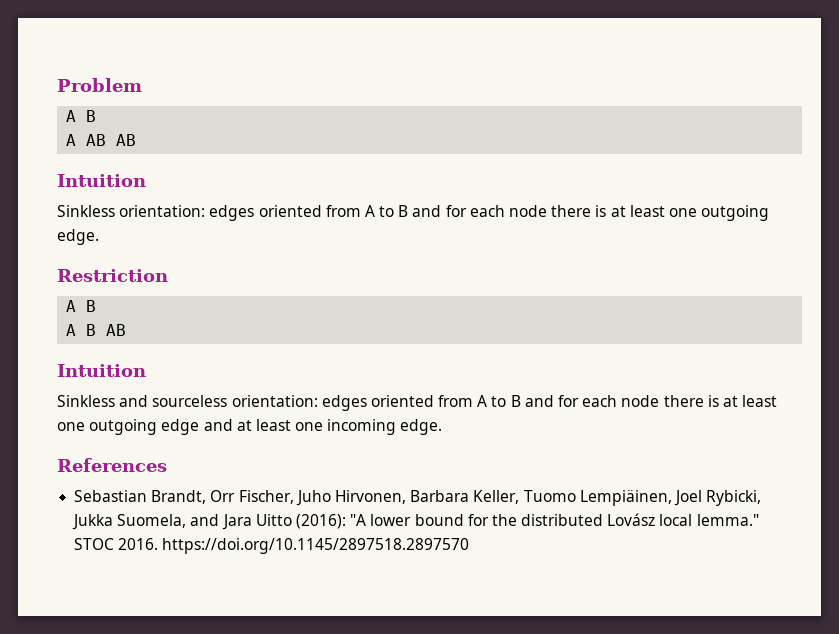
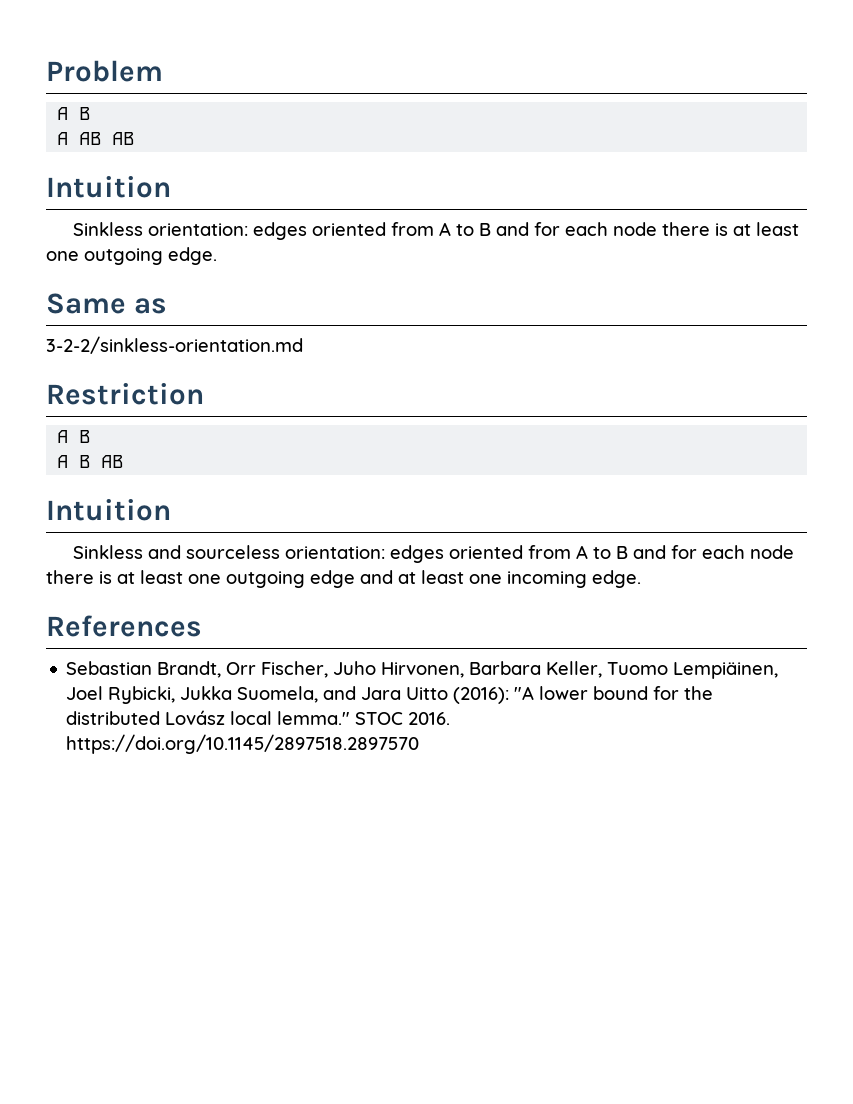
+ Same as
+ 3-2-2/sinkless-orientation.md

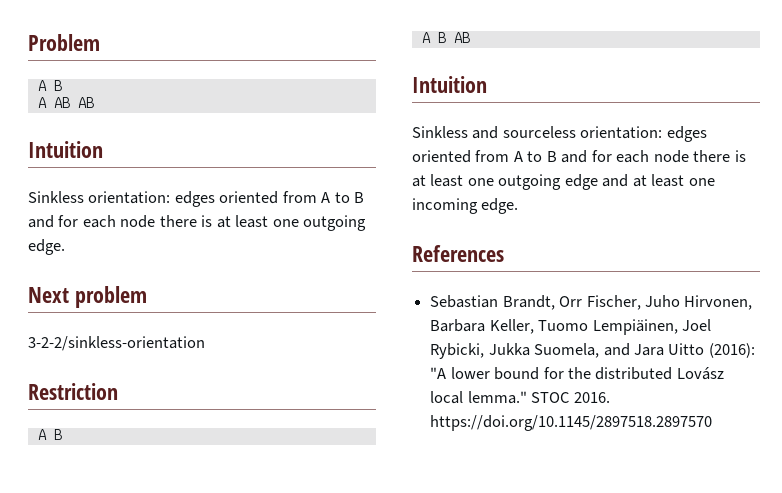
- Same as
- 3-2-2/sinkless-orientation.md
+ Next problem
+ 3-2-2/sinkless-orientation

